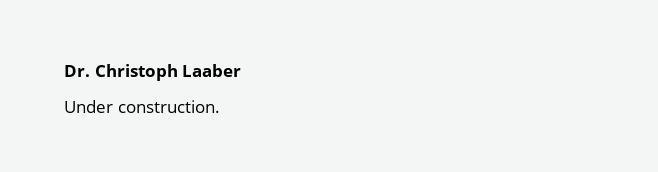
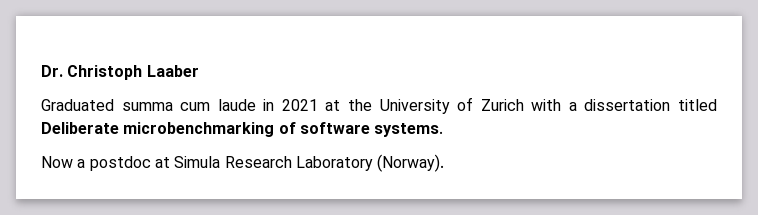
- Under construction.
+ Graduated summa cum laude in 2021 at the University of Zurich with a dissertation titled Deliberate microbenchmarking of software systems.
+ Now a postdoc at Simula Research Laboratory (Norway).

